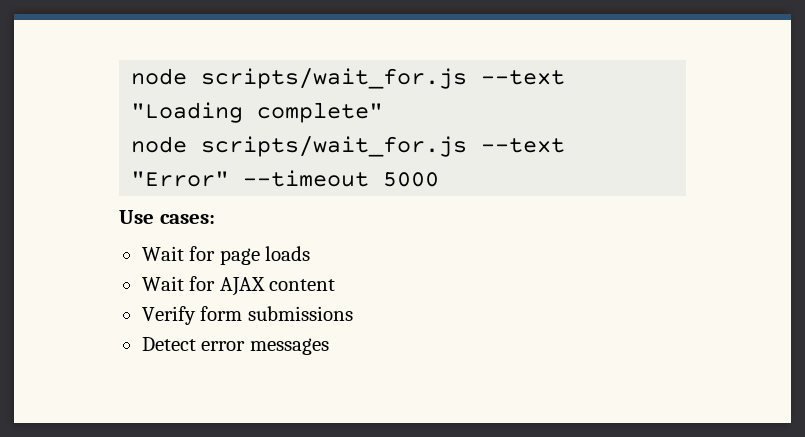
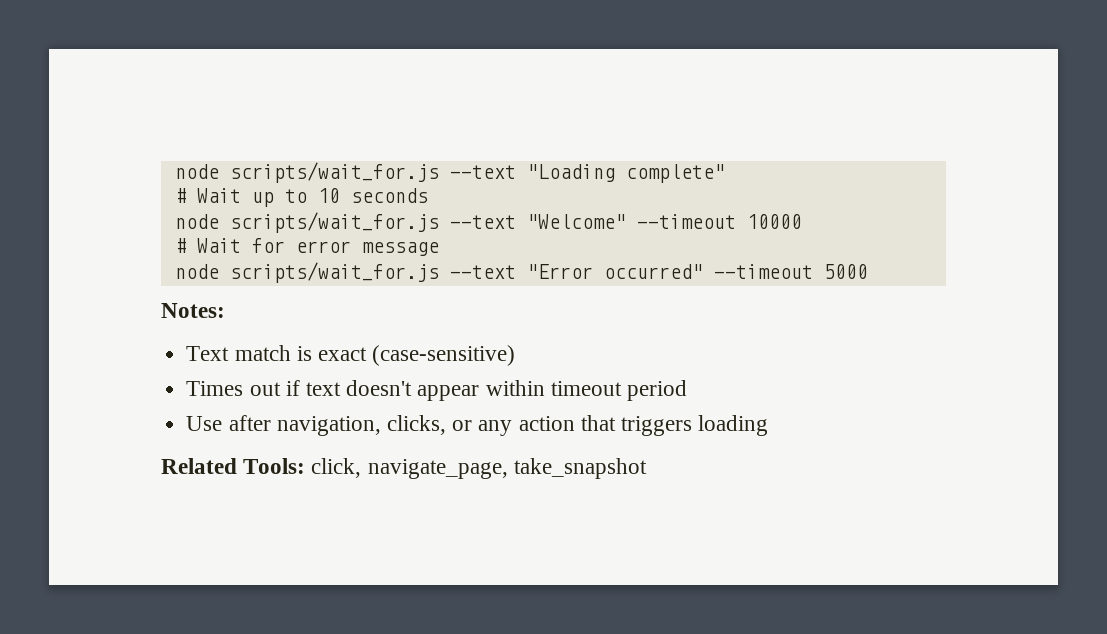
- node scripts/wait_for.js --text "Error" --timeout 5000
- Use cases:
- Wait for page loads
- Wait for AJAX content
- Verify form submissions
- Detect error messages
+ # Wait up to 10 seconds
+ node scripts/wait_for.js --text "Welcome" --timeout 10000
+ # Wait for error message
+ node scripts/wait_for.js --text "Error occurred" --timeout 5000
+ Notes:
+ Text match is exact (case-sensitive)
+ Times out if text doesn't appear within timeout period
+ Use after navigation, clicks, or any action that triggers loading
+ Related Tools: click, navigate_page, take_snapshot

